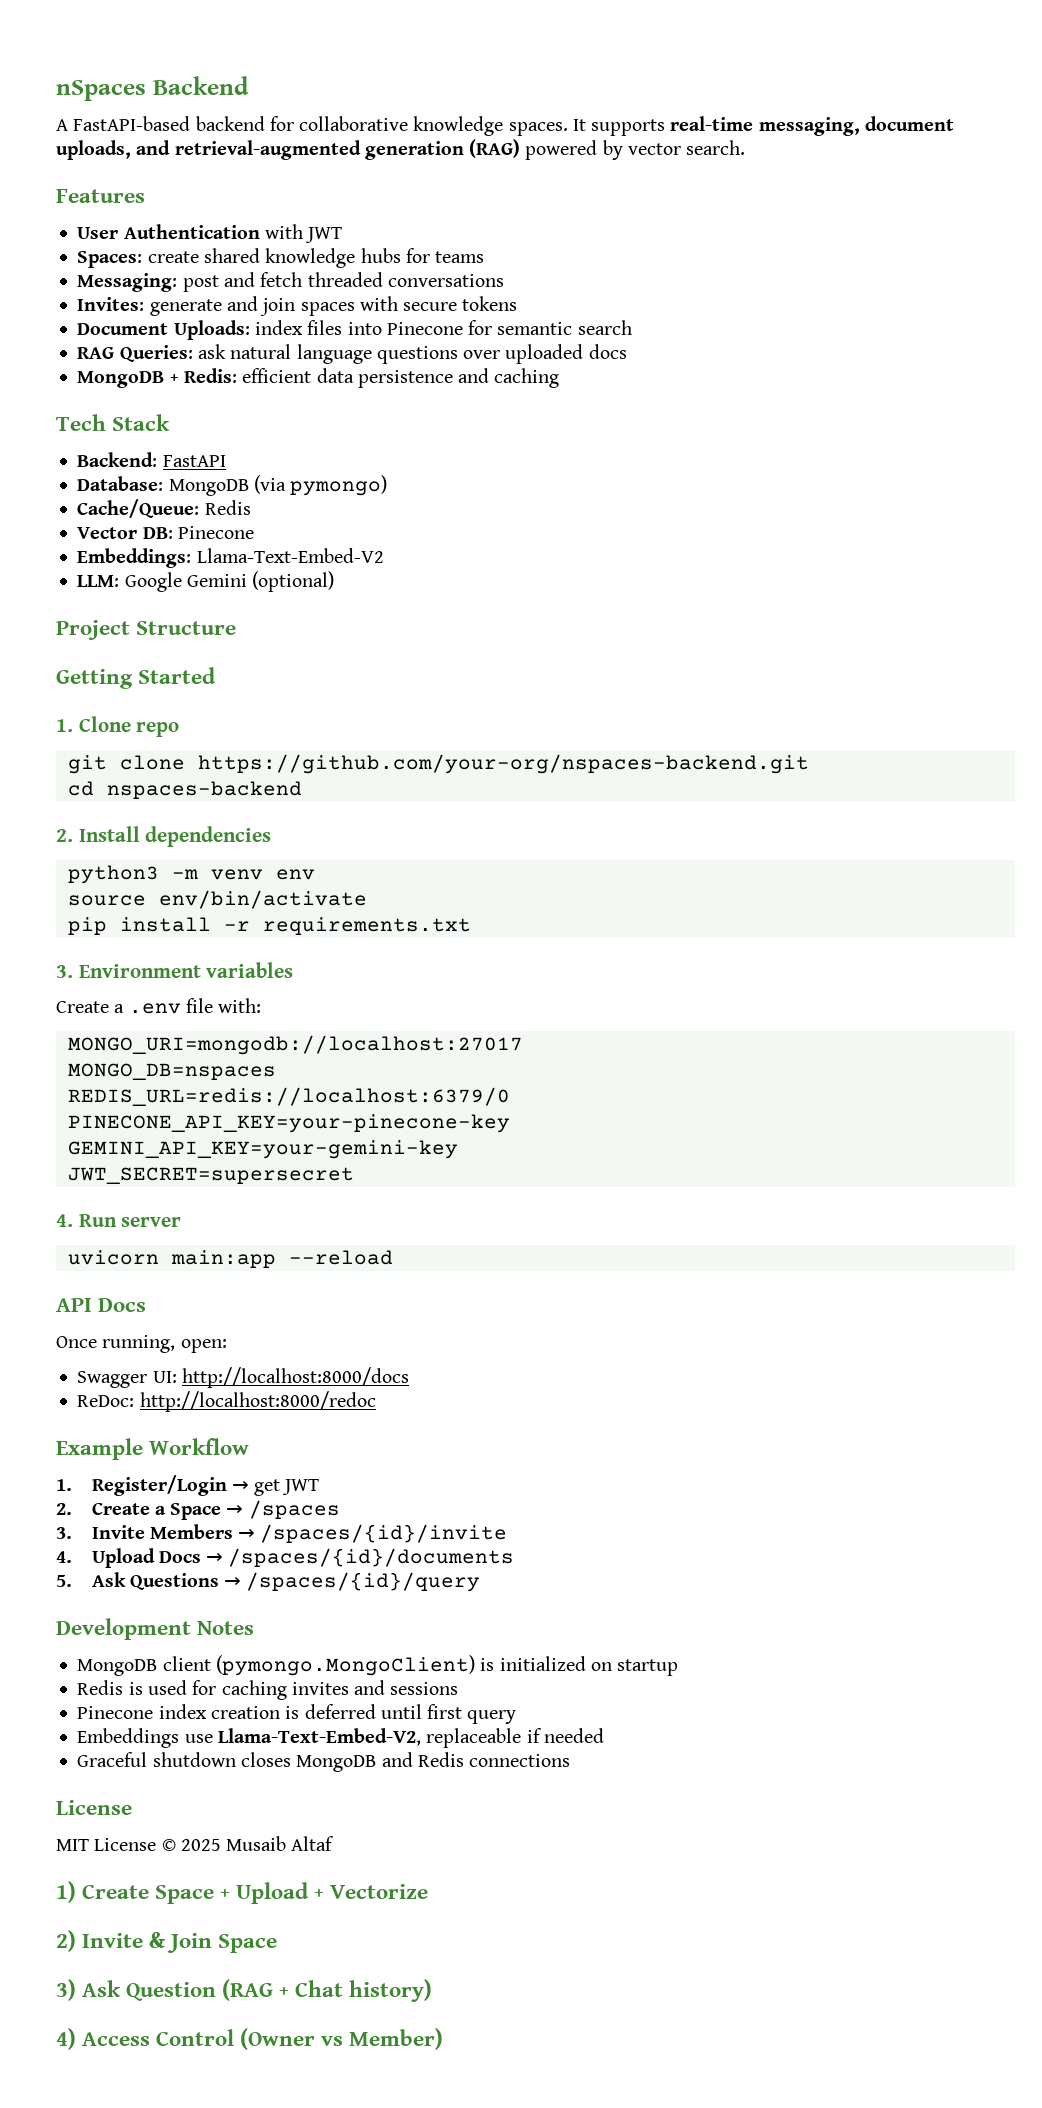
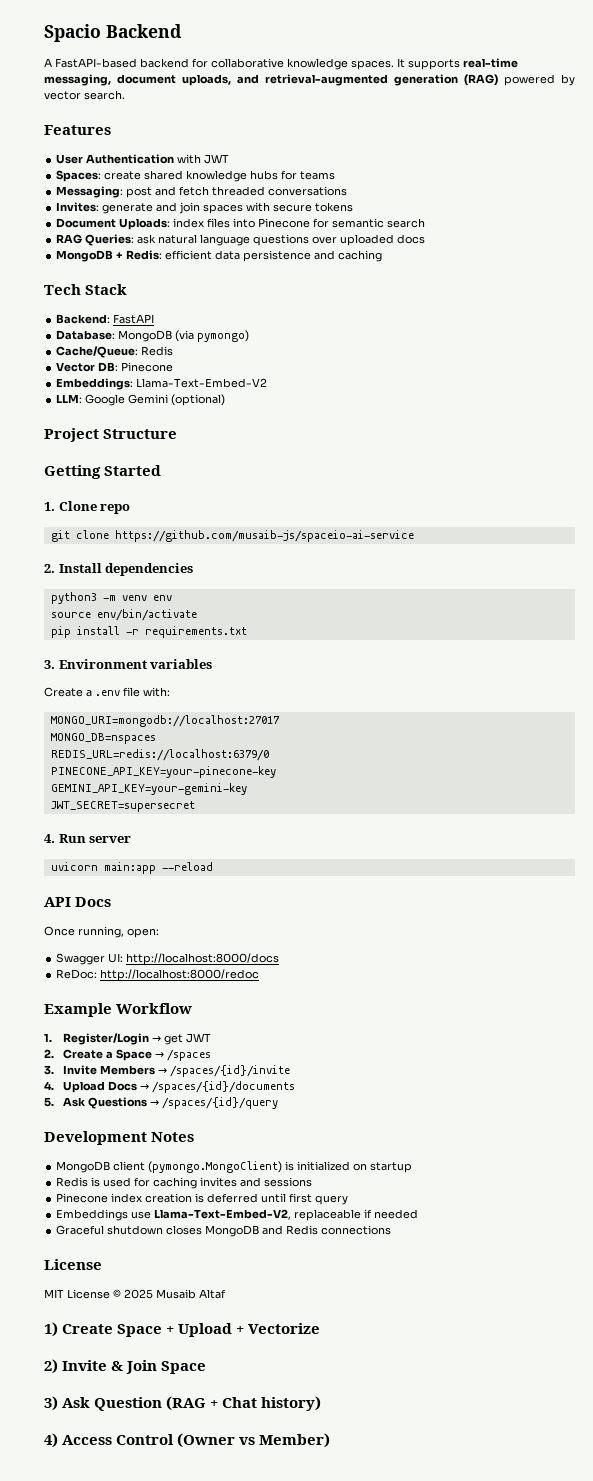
- nSpaces Backend
+ Spacio Backend
- git clone https://github.com/your-org/nspaces-backend.git
- cd nspaces-backend
+ git clone https://github.com/musaib-js/spaceio-ai-service

